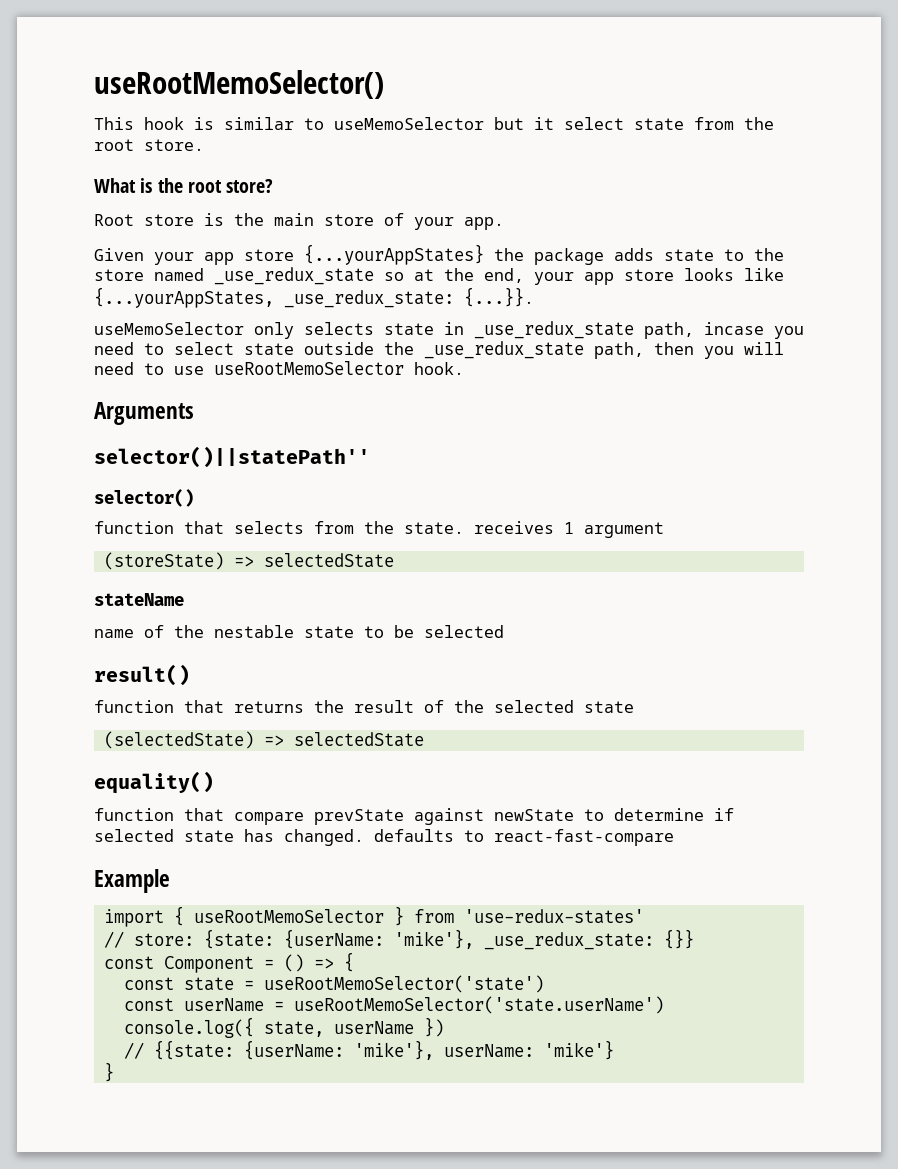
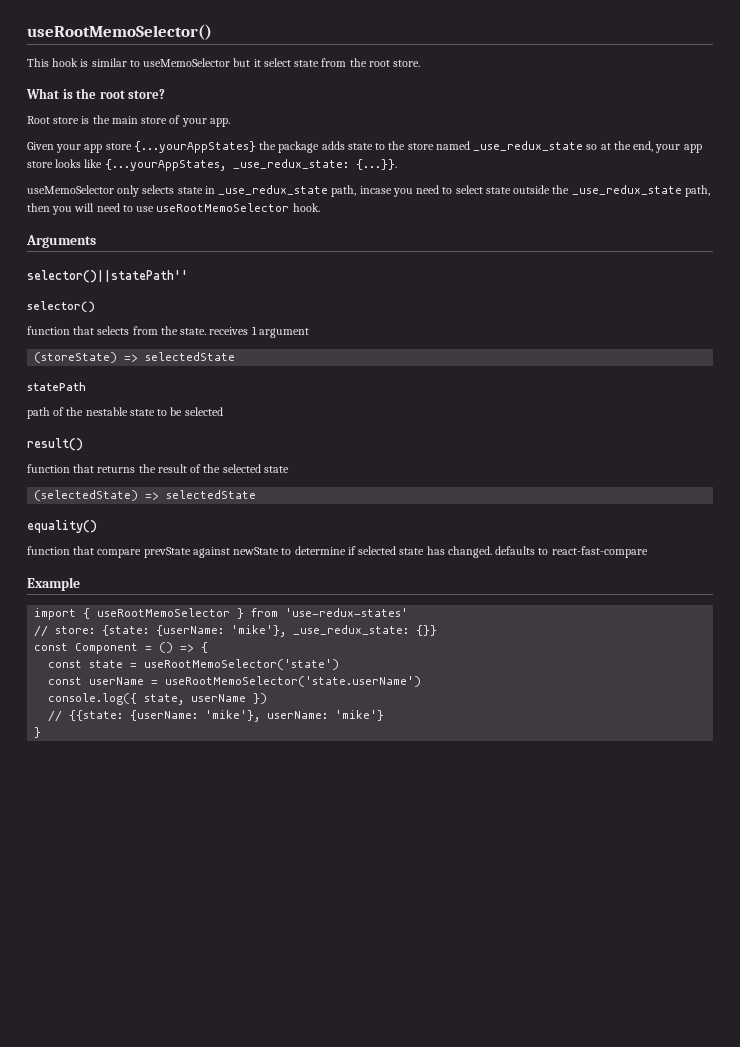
- stateName
- name of the nestable state to be selected
+ statePath
+ path of the nestable state to be selected

